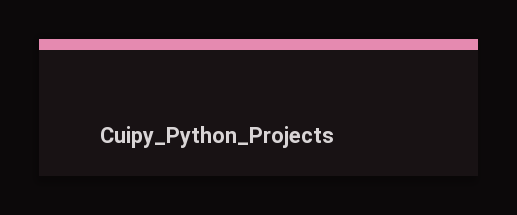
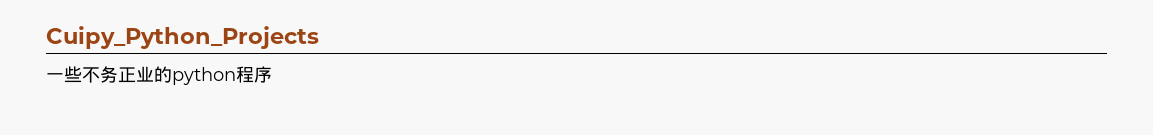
+ 一些不务正业的python程序

